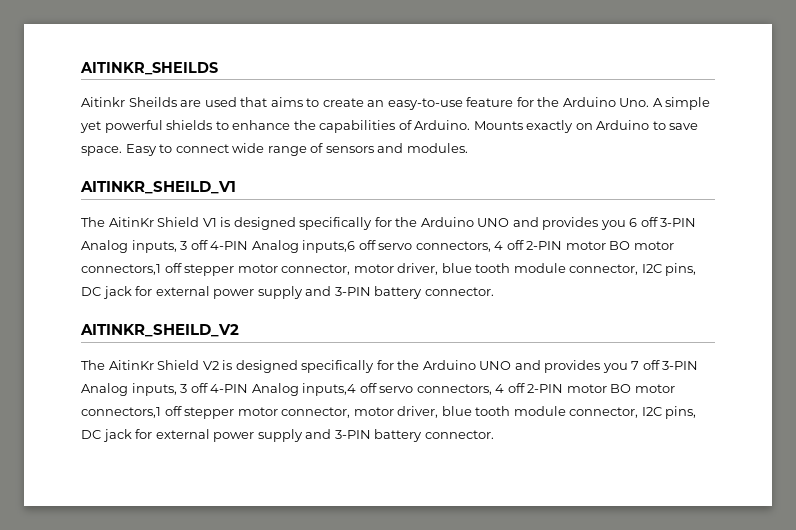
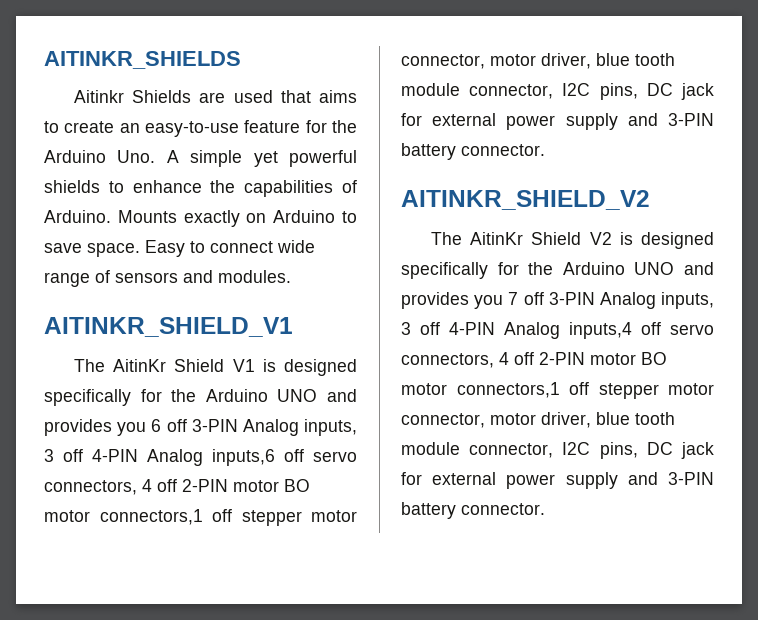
- AITINKR_SHEILDS
+ AITINKR_SHIELDS
- Aitinkr Sheilds are used that aims to create an easy-to-use feature for the Arduino Uno. A simple yet powerful shields to enhance the capabilities of Arduino.
+ Aitinkr Shields are used that aims to create an easy-to-use feature for the Arduino Uno. A simple yet powerful shields to enhance the capabilities of Arduino.
- AITINKR_SHEILD_V1
+ AITINKR_SHIELD_V1
- AITINKR_SHEILD_V2
+ AITINKR_SHIELD_V2

